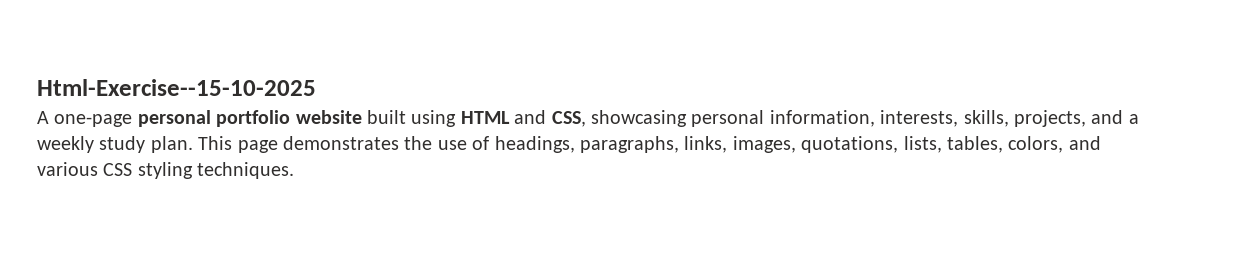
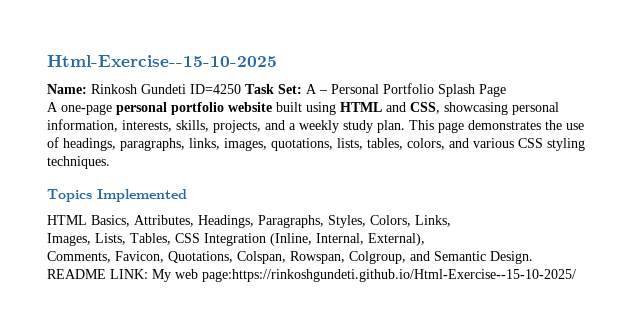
+ Name: Rinkosh Gundeti ID=4250 Task Set: A – Personal Portfolio Splash Page
+ Topics Implemented
+ HTML Basics, Attributes, Headings, Paragraphs, Styles, Colors, Links,
+ Images, Lists, Tables, CSS Integration (Inline, Internal, External),
+ Comments, Favicon, Quotations, Colspan, Rowspan, Colgroup, and Semantic Design. README LINK: My web page:https://rinkoshgundeti.github.io/Html-Exercise--15-10-2025/

